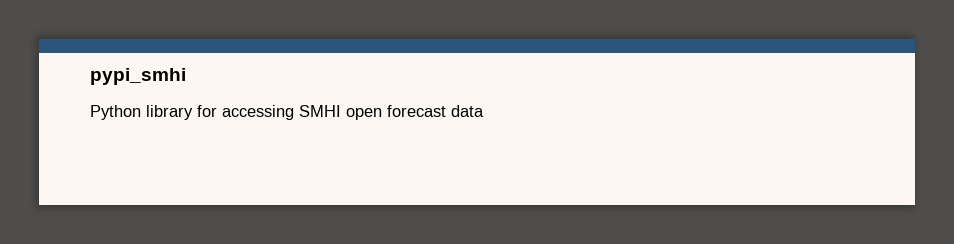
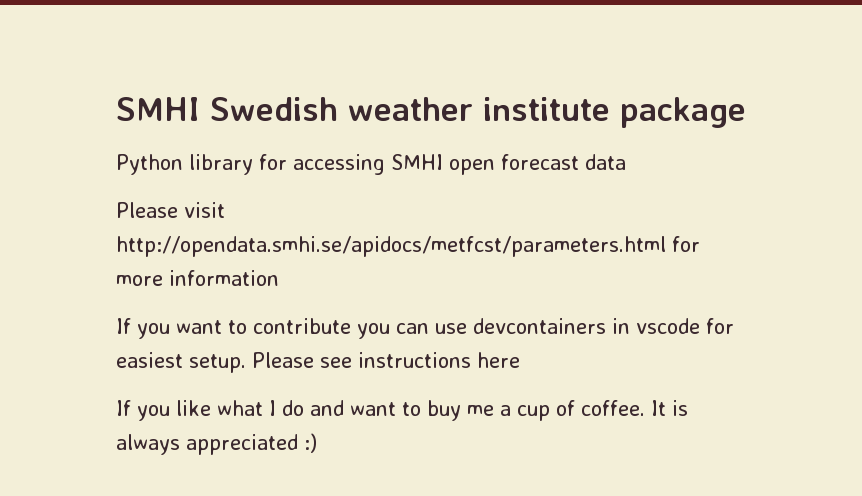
- pypi_smhi
+ SMHI Swedish weather institute package
+ Please visit http://opendata.smhi.se/apidocs/metfcst/parameters.html for more information
+ If you want to contribute you can use devcontainers in vscode for easiest setup. Please see instructions here
+ If you like what I do and want to buy me a cup of coffee. It is always appreciated :)

